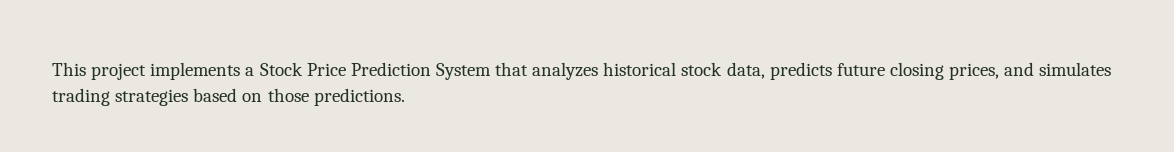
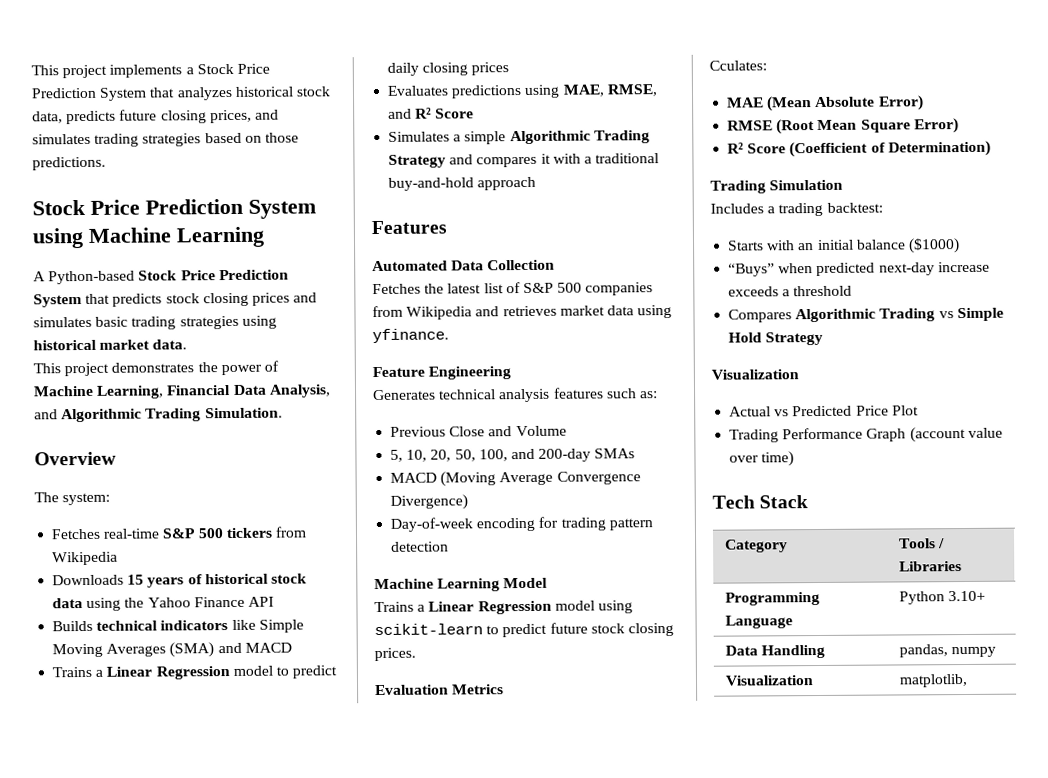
+ Stock Price Prediction System using Machine Learning
+ A Python-based Stock Price Prediction System that predicts stock closing prices and simulates basic trading strategies using historical market data.
+ This project demonstrates the power of Machine Learning, Financial Data Analysis, and Algorithmic Trading Simulation.
+ Overview
+ The system:
+ Fetches real-time S&P 500 tickers from Wikipedia
+ Downloads 15 years of historical stock data using the Yahoo Finance API
+ Builds technical indicators like Simple Moving Averages (SMA) and MACD
+ Trains a Linear Regression model to predict daily closing prices
+ Evaluates predictions using MAE, RMSE, and R² Score
+ Simulates a simple Algorithmic Trading Strategy and compares it with a traditional buy-and-hold approach
+ Features
+ Automated Data Collection
+ Fetches the latest list of S&P 500 companies from Wikipedia and retrieves market data using yfinance.
+ Feature Engineering
+ Generates technical analysis features such as:
+ Previous Close and Volume
+ 5, 10, 20, 50, 100, and 200-day SMAs
+ MACD (Moving Average Convergence Divergence)
+ Day-of-week encoding for trading pattern detection
+ Machine Learning Model
+ Trains a Linear Regression model using scikit-learn to predict future stock closing prices.
+ Evaluation Metrics
+ Cculates:
+ MAE (Mean Absolute Error)
+ RMSE (Root Mean Square Error)
+ R² Score (Coefficient of Determination)
+ Trading Simulation
+ Includes a trading backtest:
+ Starts with an initial balance ($1000)
+ “Buys” when predicted next-day increase exceeds a threshold
+ Compares Algorithmic Trading vs Simple Hold Strategy
+ Visualization
+ Actual vs Predicted Price Plot
+ Trading Performance Graph (account value over time)
+ Tech Stack
+ Category | Tools / Libraries
+ Programming Language | Python 3.10+
+ Data Handling | pandas, numpy
+ Visualization | matplotlib,

